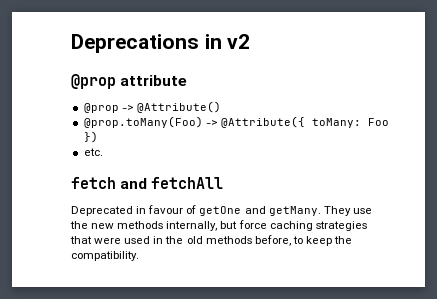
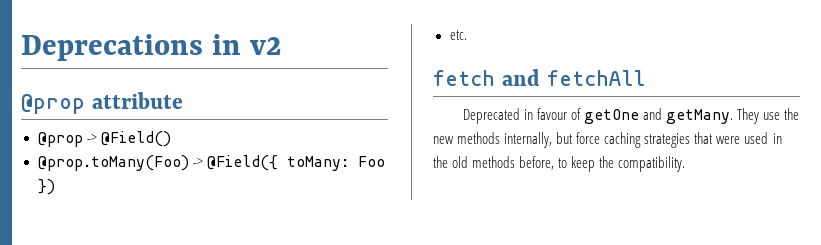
- @prop -> @Attribute()
+ @prop -> @Field()
- @prop.toMany(Foo) -> @Attribute({ toMany: Foo })
+ @prop.toMany(Foo) -> @Field({ toMany: Foo })

